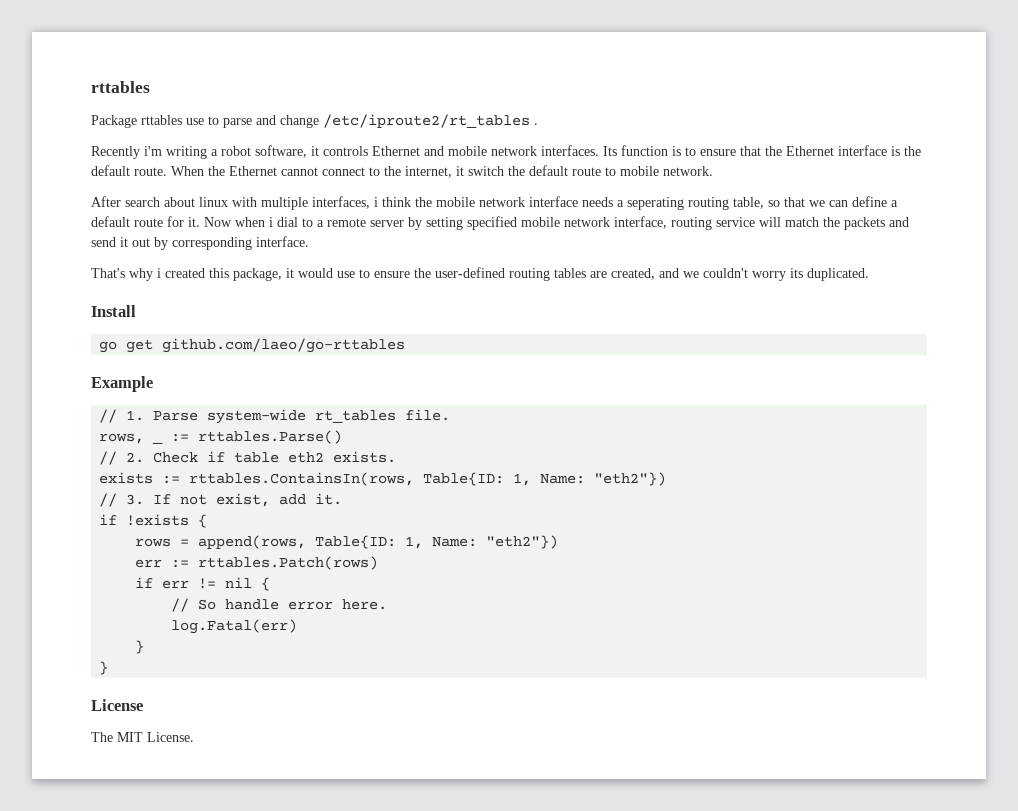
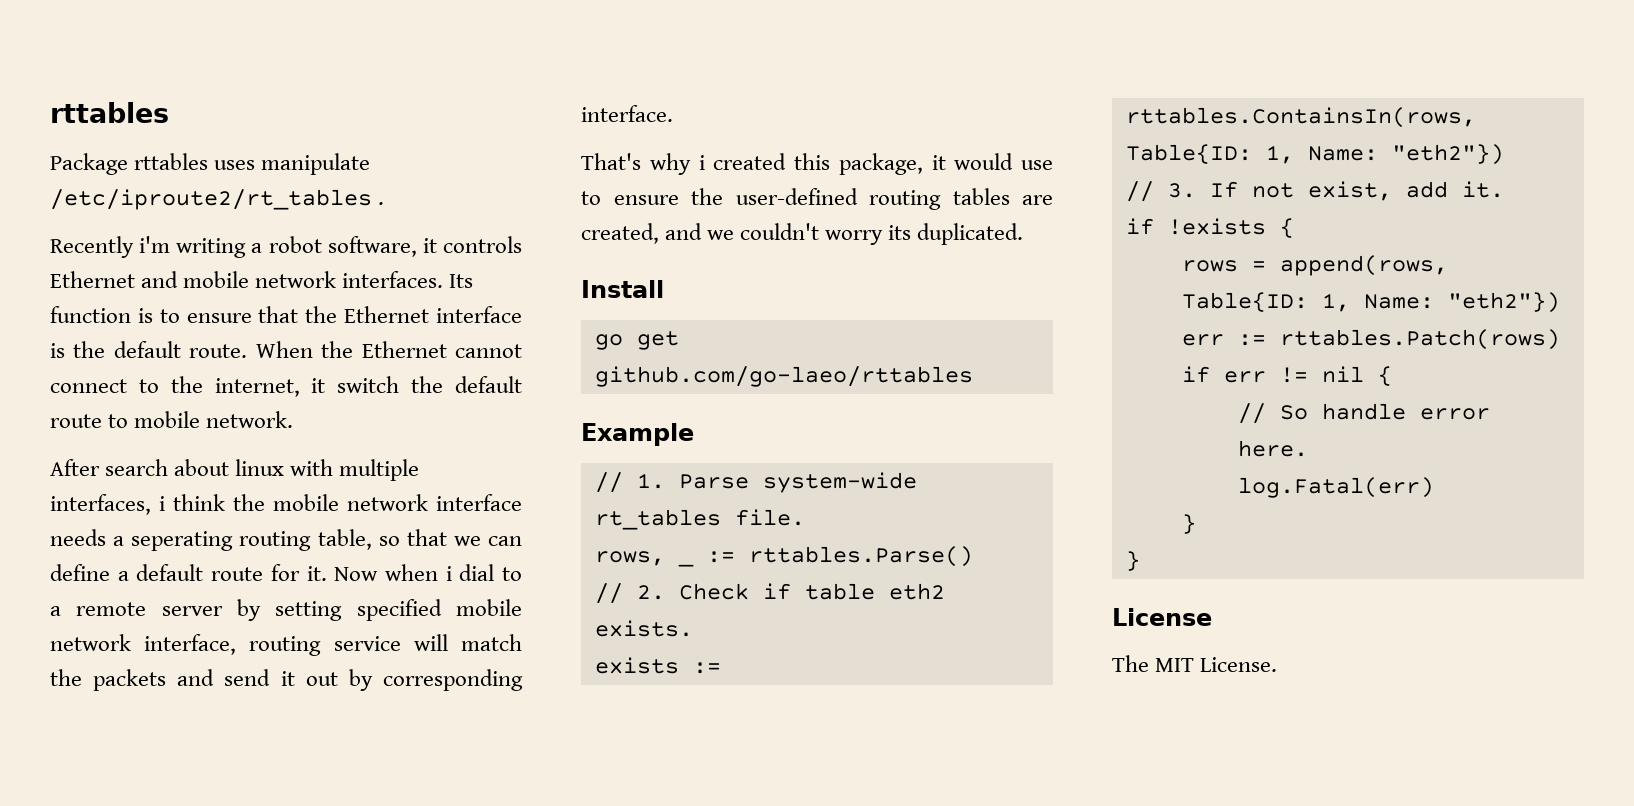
- Package rttables use to parse and change /etc/iproute2/rt_tables .
+ Package rttables uses manipulate /etc/iproute2/rt_tables .
- go get github.com/laeo/go-rttables
+ go get github.com/go-laeo/rttables

